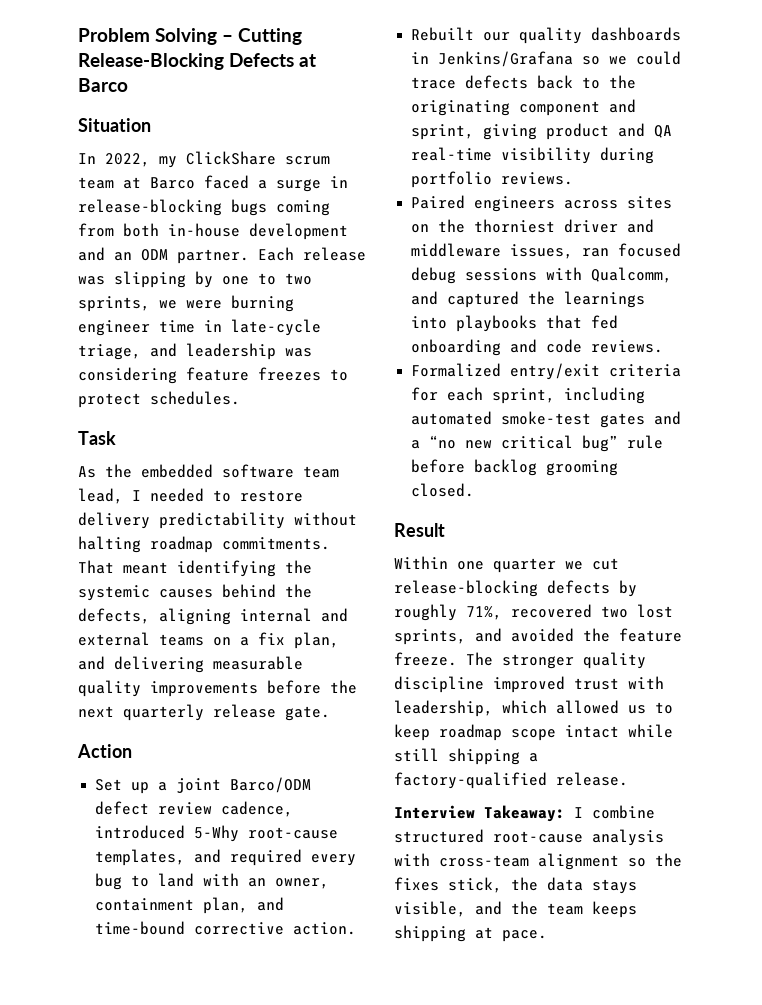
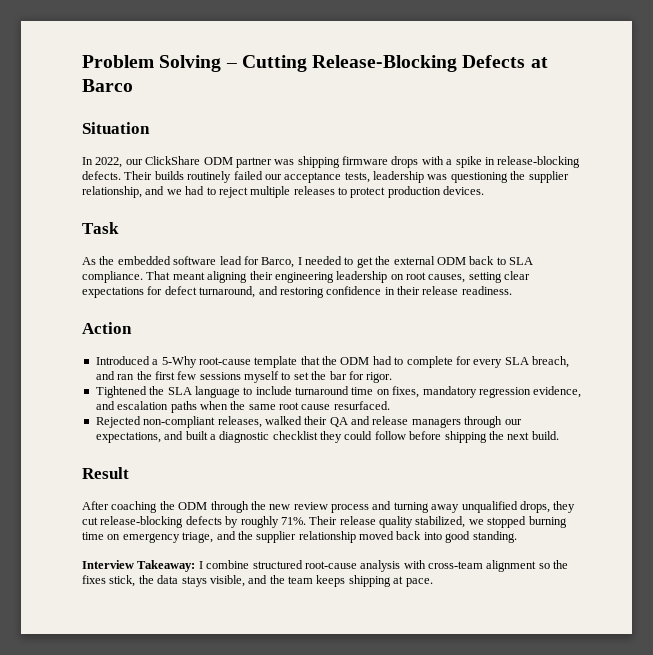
- In 2022, my ClickShare scrum team at Barco faced a surge in release-blocking bugs coming from both in-house development and an ODM partner. Each release was slipping by one to two sprints, we were burning engineer time in late-cycle triage, and leadership was considering feature freezes to protect schedules.
+ In 2022, our ClickShare ODM partner was shipping firmware drops with a spike in release-blocking defects. Their builds routinely failed our acceptance tests, leadership was questioning the supplier relationship, and we had to reject multiple releases to protect production devices.
- As the embedded software team lead, I needed to restore delivery predictability without halting roadmap commitments. That meant identifying the systemic causes behind the defects, aligning internal and external teams on a fix plan, and delivering measurable quality improvements before the next quarterly release gate.
+ As the embedded software lead for Barco, I needed to get the external ODM back to SLA compliance. That meant aligning their engineering leadership on root causes, setting clear expectations for defect turnaround, and restoring confidence in their release readiness.
  Action
- Set up a joint Barco/ODM defect review cadence, introduced 5-Why root-cause templates, and required every bug to land with an owner, containment plan, and time-bound corrective action.
- Rebuilt our quality dashboards in Jenkins/Grafana so we could trace defects back to the originating component and sprint, giving product and QA real-time visibility during portfolio reviews.
- Paired engineers across sites on the thorniest driver and middleware issues, ran focused debug sessions with Qualcomm, and captured the learnings into playbooks that fed onboarding and code reviews.
- Formalized entry/exit criteria for each sprint, including automated smoke-test gates and a “no new critical bug” rule before backlog grooming closed.
+ Introduced a 5-Why root-cause template that the ODM had to complete for every SLA breach, and ran the first few sessions myself to set the bar for rigor.
+ Tightened the SLA language to include turnaround time on fixes, mandatory regression evidence, and escalation paths when the same root cause resurfaced.
+ Rejected non-compliant releases, walked their QA and release managers through our expectations, and built a diagnostic checklist they could follow before shipping the next build.
  Result
- Within one quarter we cut release-blocking defects by roughly 71%, recovered two lost sprints, and avoided the feature freeze. The stronger quality discipline improved trust with leadership, which allowed us to keep roadmap scope intact while still shipping a factory-qualified release.
+ After coaching the ODM through the new review process and turning away unqualified drops, they cut release-blocking defects by roughly 71%. Their release quality stabilized, we stopped burning time on emergency triage, and the supplier relationship moved back into good standing.

